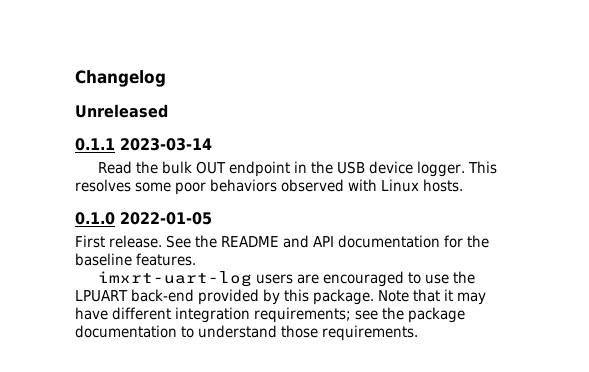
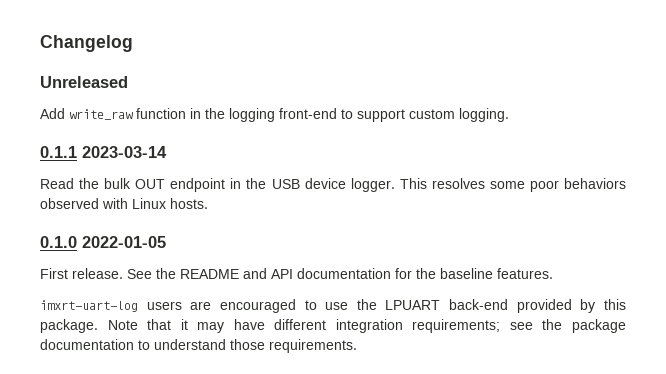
+ Add write_raw function in the logging front-end to support custom logging.

